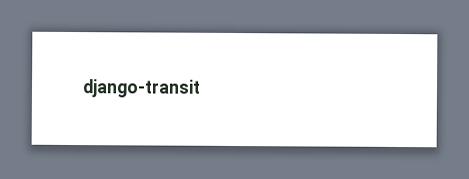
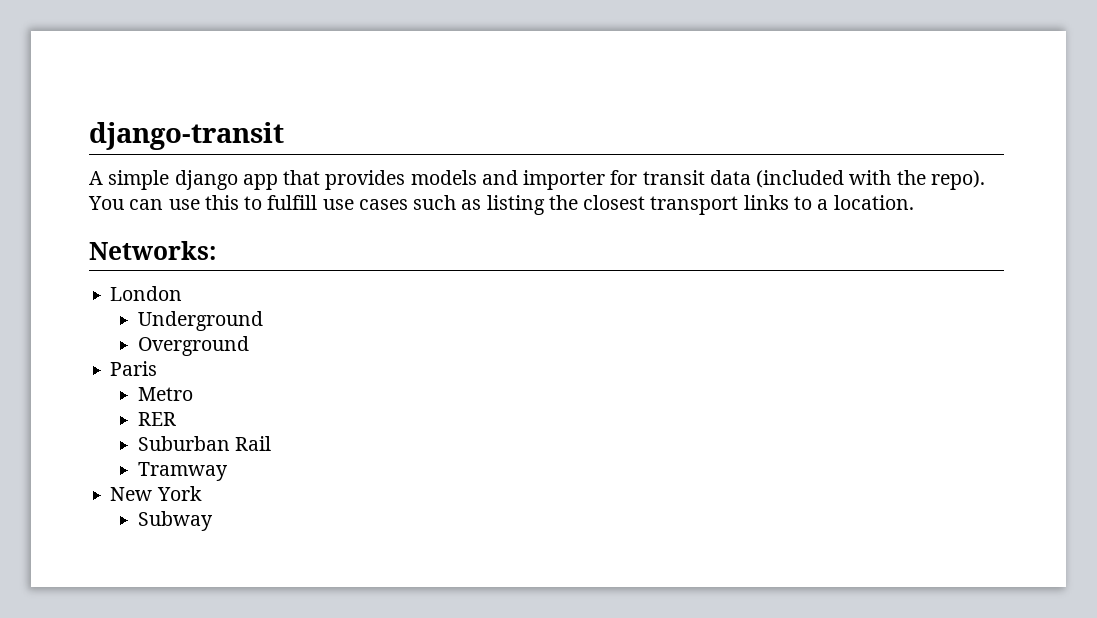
+ A simple django app that provides models and importer for transit data (included with the repo). You can use this to fulfill use cases such as listing the closest transport links to a location.
+ Networks:
+ London
+ Underground
+ Overground
+ Paris
+ Metro
+ RER
+ Suburban Rail
+ Tramway
+ New York
+ Subway

